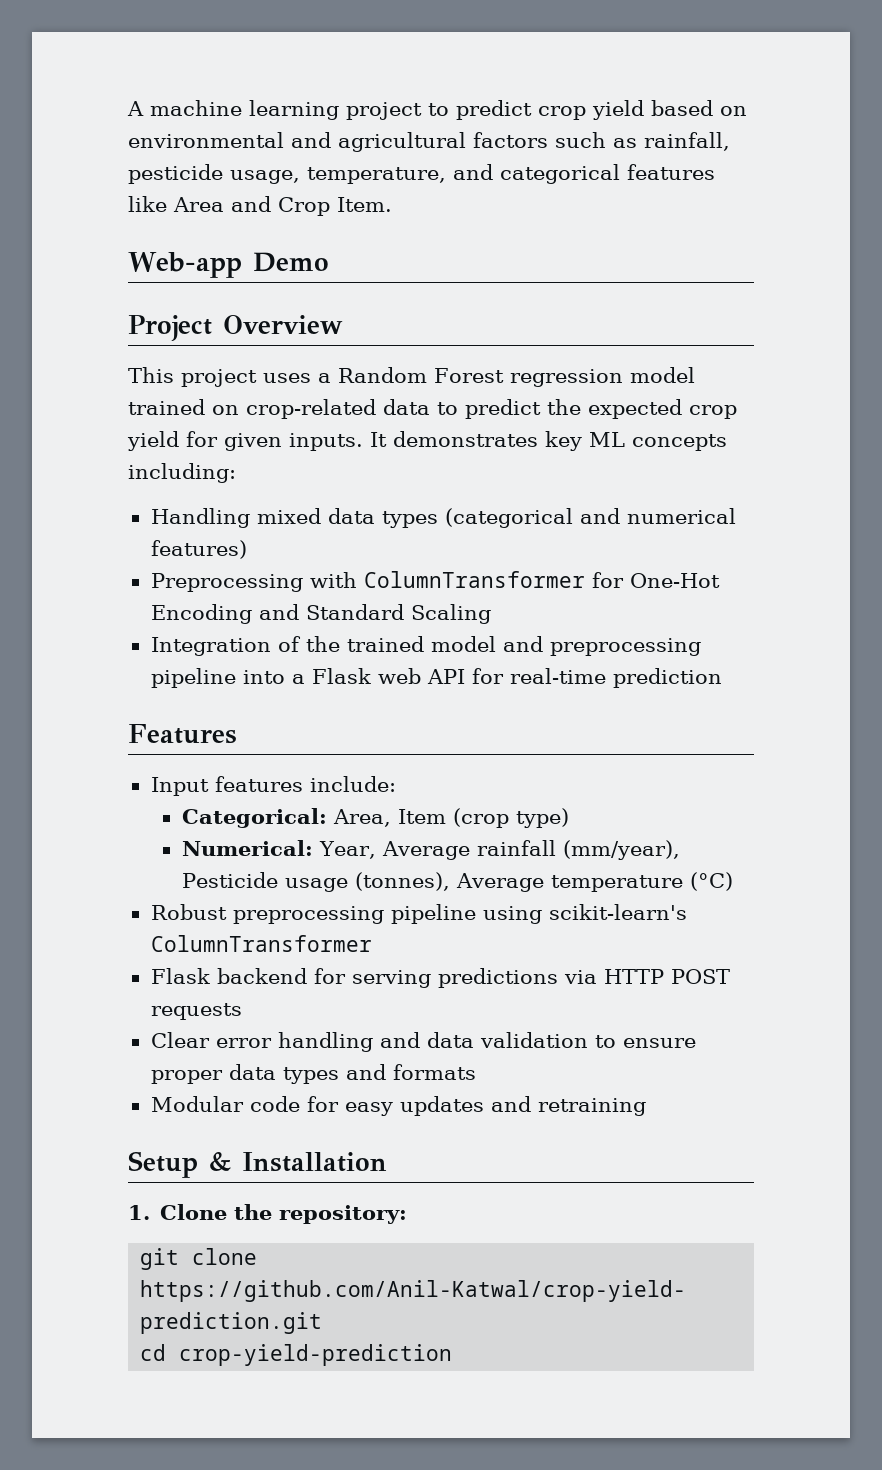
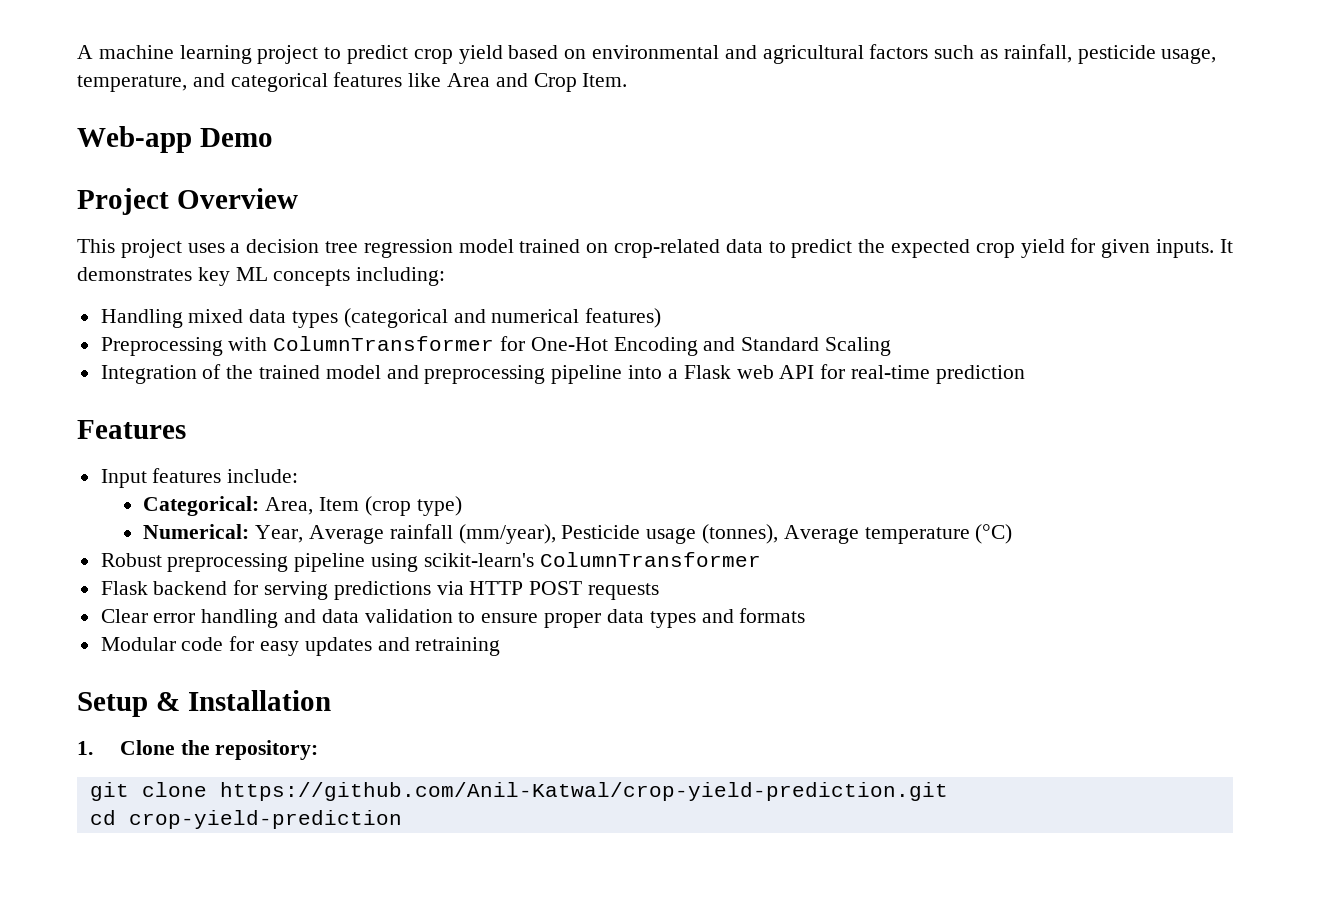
- This project uses a Random Forest regression model trained on crop-related data to predict the expected crop yield for given inputs.
+ This project uses a decision tree regression model trained on crop-related data to predict the expected crop yield for given inputs.

